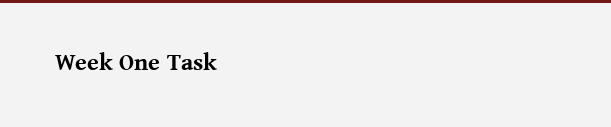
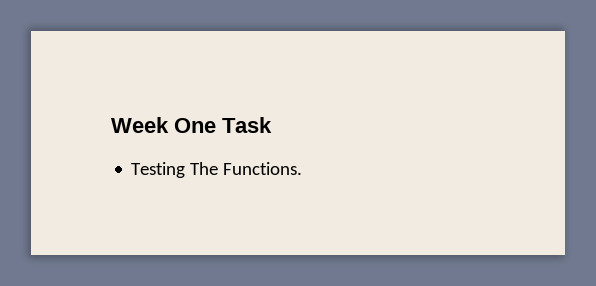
+ Testing The Functions.

